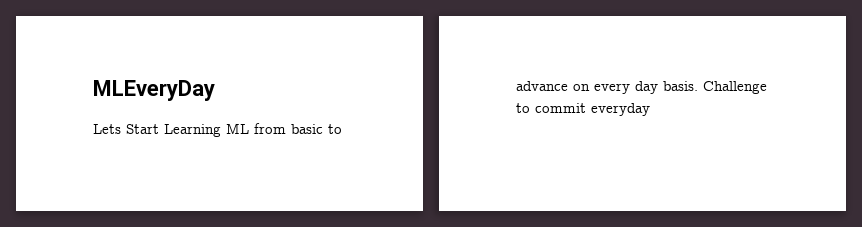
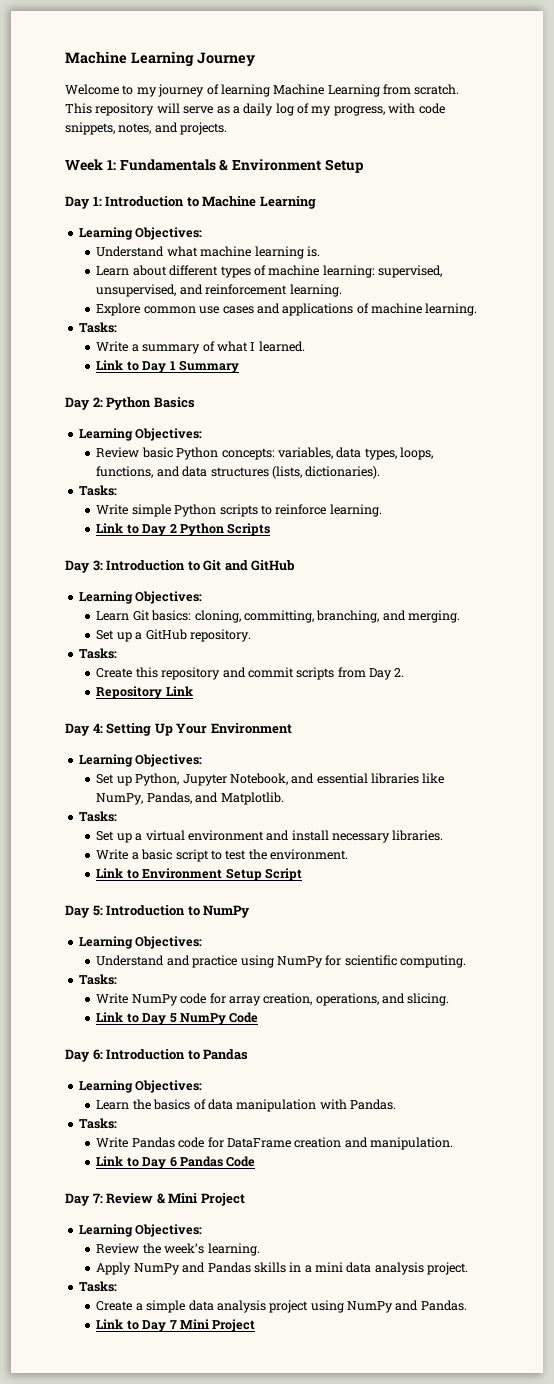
- MLEveryDay
- Lets Start Learning ML from basic to advance on every day basis. Challenge to commit everyday
+ Machine Learning Journey
+ Welcome to my journey of learning Machine Learning from scratch. This repository will serve as a daily log of my progress, with code snippets, notes, and projects.
+ Week 1: Fundamentals & Environment Setup
+ Day 1: Introduction to Machine Learning
+ Learning Objectives:
+ Understand what machine learning is.
+ Learn about different types of machine learning: supervised, unsupervised, and reinforcement learning.
+ Explore common use cases and applications of machine learning.
+ Tasks:
+ Write a summary of what I learned.
+ Link to Day 1 Summary
+ Day 2: Python Basics
+ Learning Objectives:
+ Review basic Python concepts: variables, data types, loops, functions, and data structures (lists, dictionaries).
+ Tasks:
+ Write simple Python scripts to reinforce learning.
+ Link to Day 2 Python Scripts
+ Day 3: Introduction to Git and GitHub
+ Learning Objectives:
+ Learn Git basics: cloning, committing, branching, and merging.
+ Set up a GitHub repository.
+ Tasks:
+ Create this repository and commit scripts from Day 2.
+ Repository Link
+ Day 4: Setting Up Your Environment
+ Learning Objectives:
+ Set up Python, Jupyter Notebook, and essential libraries like NumPy, Pandas, and Matplotlib.
+ Tasks:
+ Set up a virtual environment and install necessary libraries.
+ Write a basic script to test the environment.
+ Link to Environment Setup Script
+ Day 5: Introduction to NumPy
+ Learning Objectives:
+ Understand and practice using NumPy for scientific computing.
+ Tasks:
+ Write NumPy code for array creation, operations, and slicing.
+ Link to Day 5 NumPy Code
+ Day 6: Introduction to Pandas
+ Learning Objectives:
+ Learn the basics of data manipulation with Pandas.
+ Tasks:
+ Write Pandas code for DataFrame creation and manipulation.
+ Link to Day 6 Pandas Code
+ Day 7: Review & Mini Project
+ Learning Objectives:
+ Review the week’s learning.
+ Apply NumPy and Pandas skills in a mini data analysis project.
+ Tasks:
+ Create a simple data analysis project using NumPy and Pandas.
+ Link to Day 7 Mini Project

